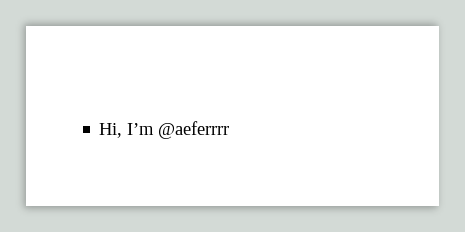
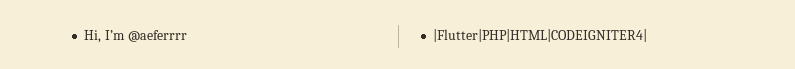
+ |Flutter|PHP|HTML|CODEIGNITER4|

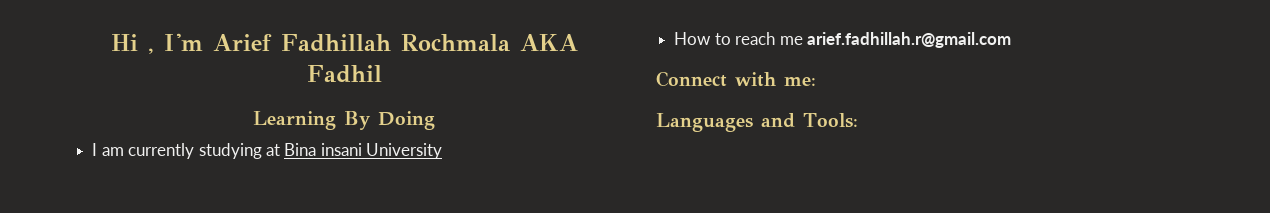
- Hi, I’m @aeferrrr
- |Flutter|PHP|HTML|CODEIGNITER4|
+ Hi , I'm Arief Fadhillah Rochmala AKA Fadhil
+ Learning By Doing
+ I am currently studying at Bina insani University
+ How to reach me arief.fadhillah.r@gmail.com
+ Connect with me:
+ Languages and Tools:

